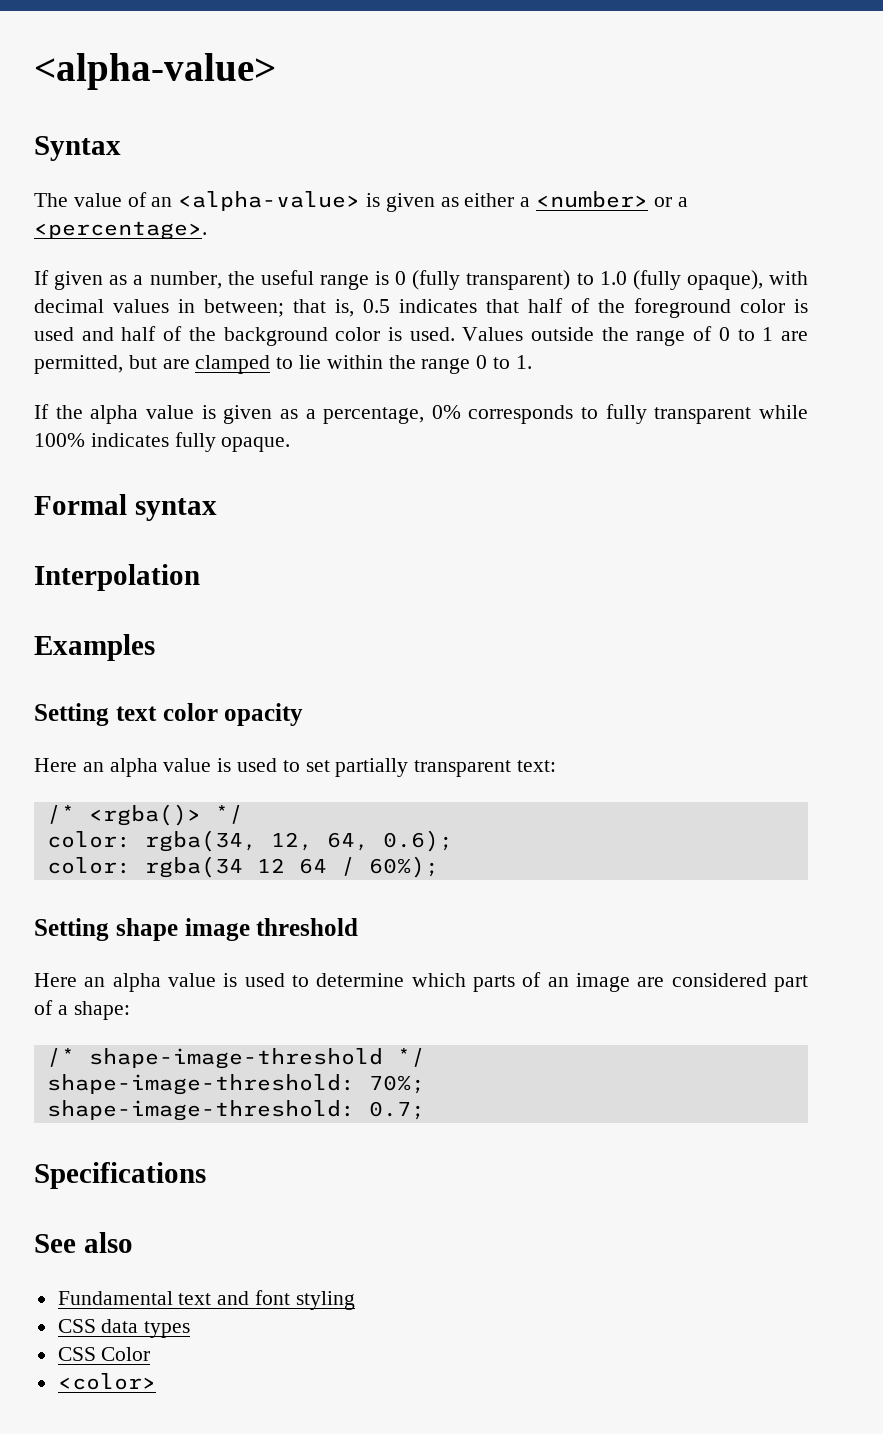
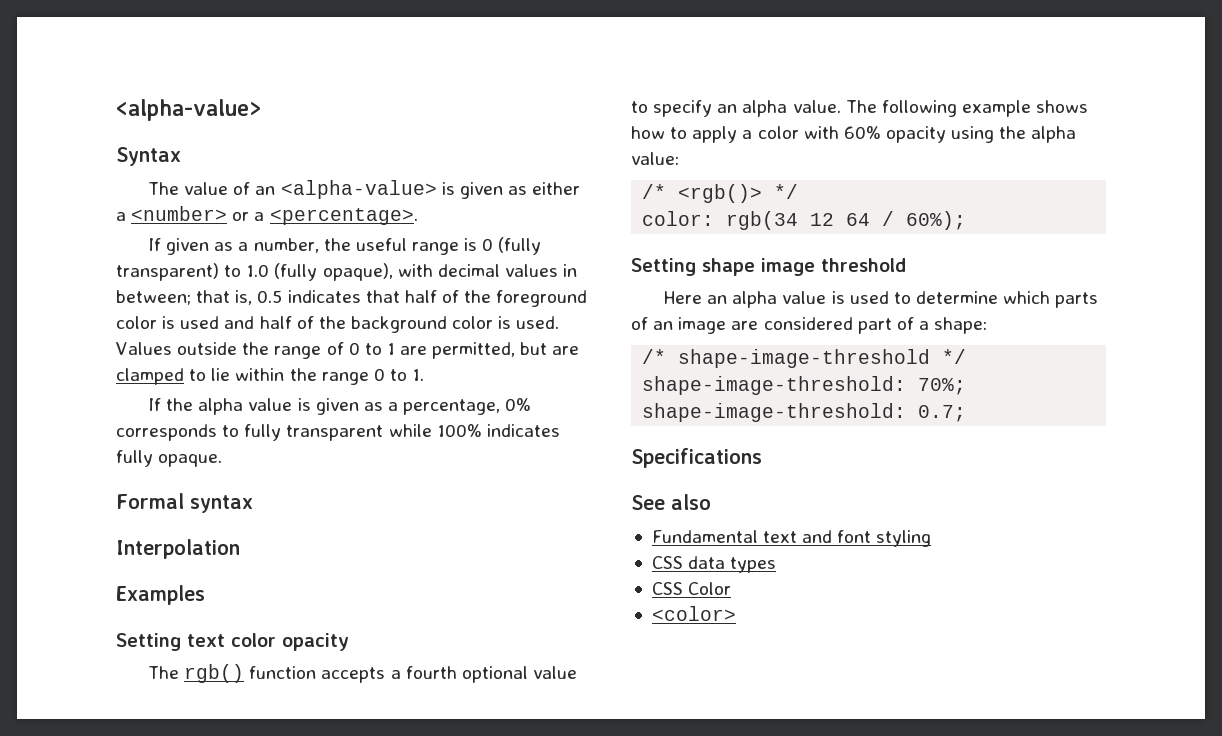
- Here an alpha value is used to set partially transparent text:
- /* <rgba()> */
+ The rgb() function accepts a fourth optional value to specify an alpha value. The following example shows how to apply a color with 60% opacity using the alpha value:
+ /* <rgb()> */
- color: rgba(34, 12, 64, 0.6);
- color: rgba(34 12 64 / 60%);
+ color: rgb(34 12 64 / 60%);

